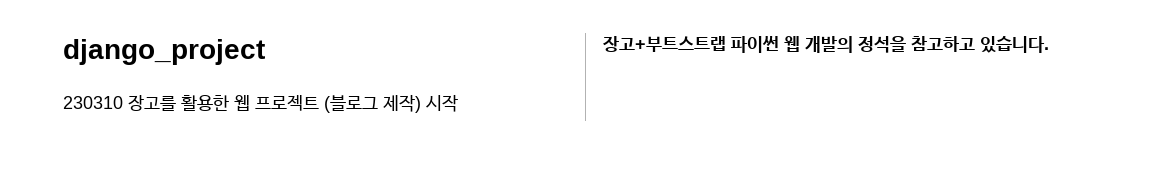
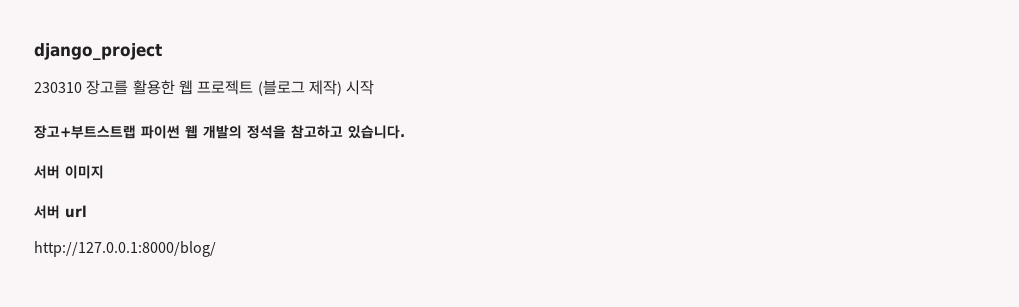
+ 서버 이미지
+ 서버 url
+ http://127.0.0.1:8000/blog/

